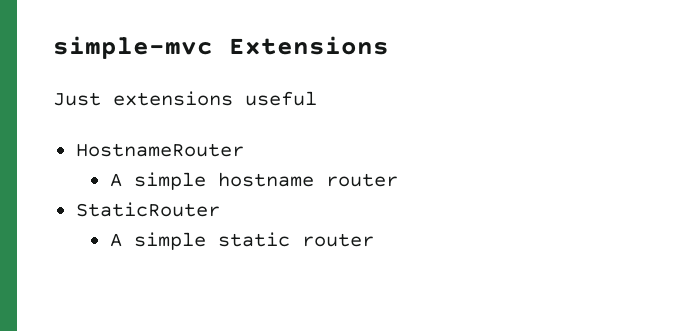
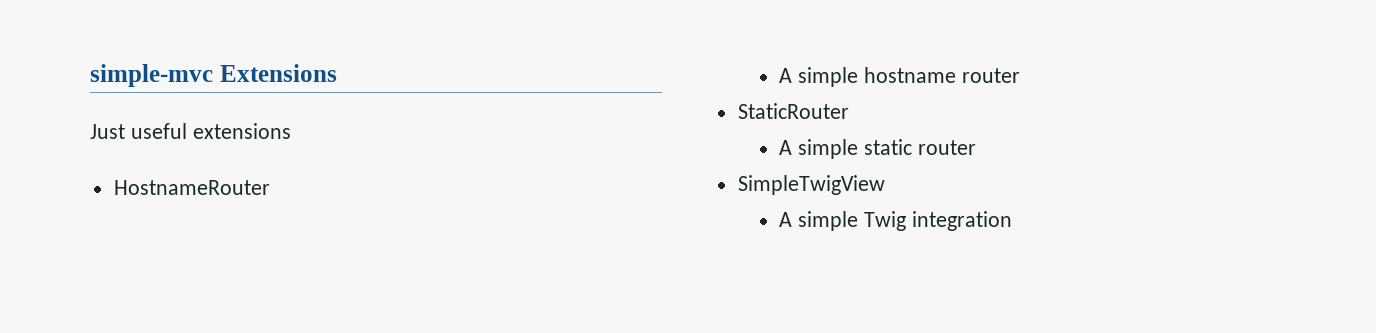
- Just extensions useful
+ Just useful extensions
+ SimpleTwigView
+ A simple Twig integration

